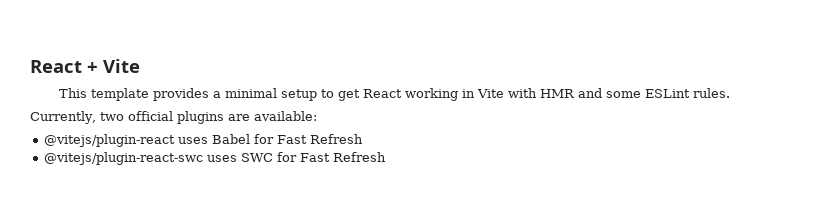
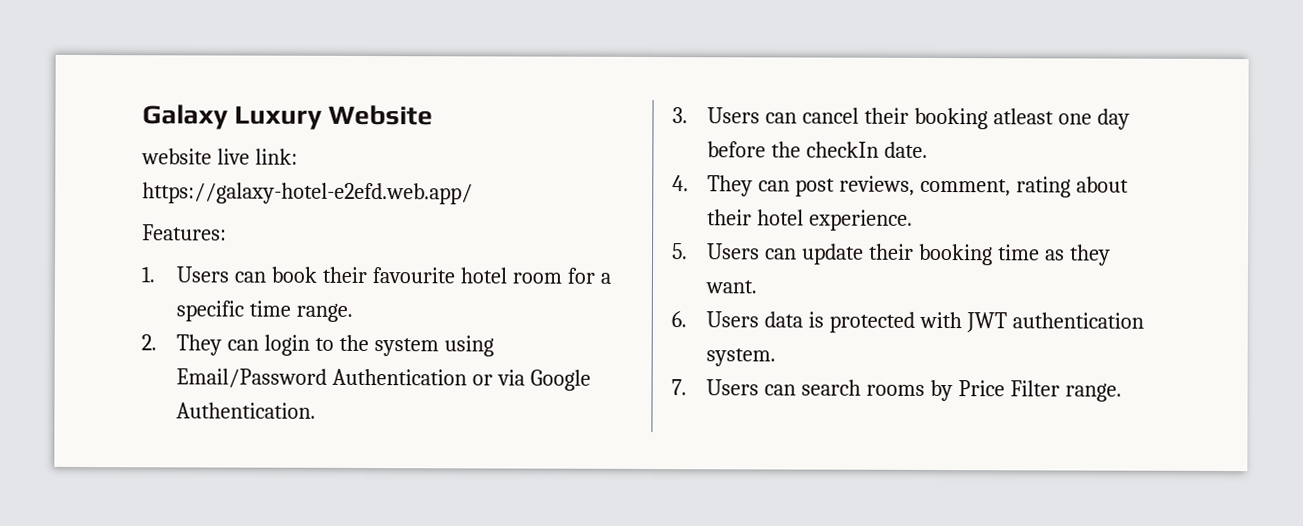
- React + Vite
- This template provides a minimal setup to get React working in Vite with HMR and some ESLint rules.
- Currently, two official plugins are available:
- @vitejs/plugin-react uses Babel for Fast Refresh
- @vitejs/plugin-react-swc uses SWC for Fast Refresh
+ Galaxy Luxury Website
+ website live link: https://galaxy-hotel-e2efd.web.app/
+ Features:
+ 1. Users can book their favourite hotel room for a specific time range.
+ 2. They can login to the system using Email/Password Authentication or via Google Authentication.
+ 3. Users can cancel their booking atleast one day before the checkIn date.
+ 4. They can post reviews, comment, rating about their hotel experience.
+ 5. Users can update their booking time as they want.
+ 6. Users data is protected with JWT authentication system.
+ 7. Users can search rooms by Price Filter range.

